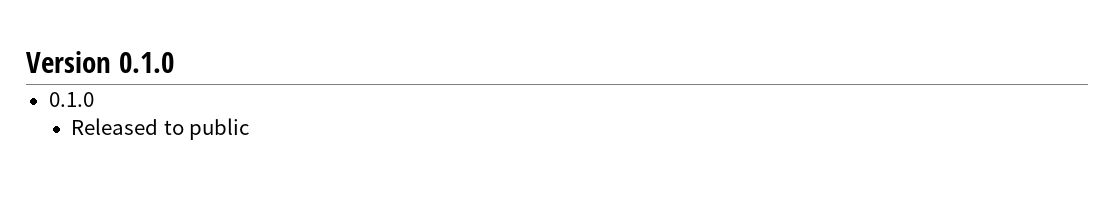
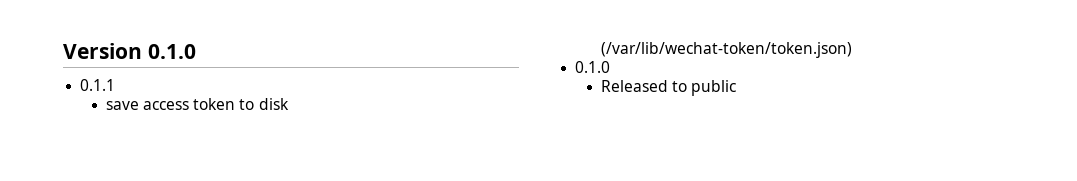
+ 0.1.1
+ save access token to disk (/var/lib/wechat-token/token.json)

